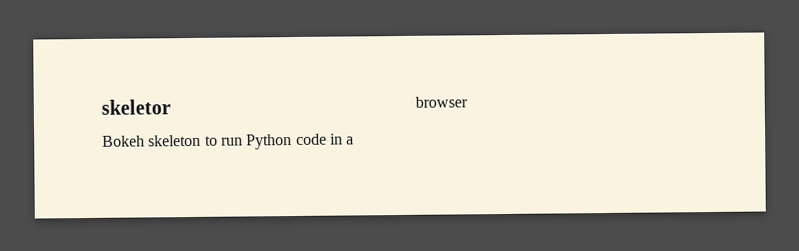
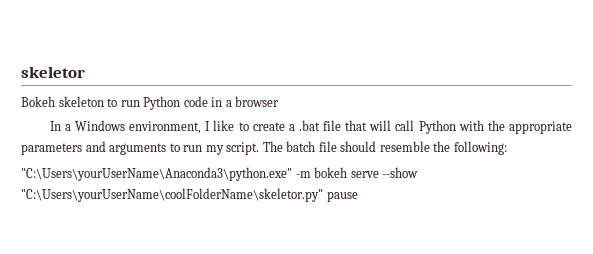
+ In a Windows environment, I like to create a .bat file that will call Python with the appropriate parameters and arguments to run my script. The batch file should resemble the following:
+ "C:\Users\yourUserName\Anaconda3\python.exe" -m bokeh serve --show "C:\Users\yourUserName\coolFolderName\skeletor.py" pause

